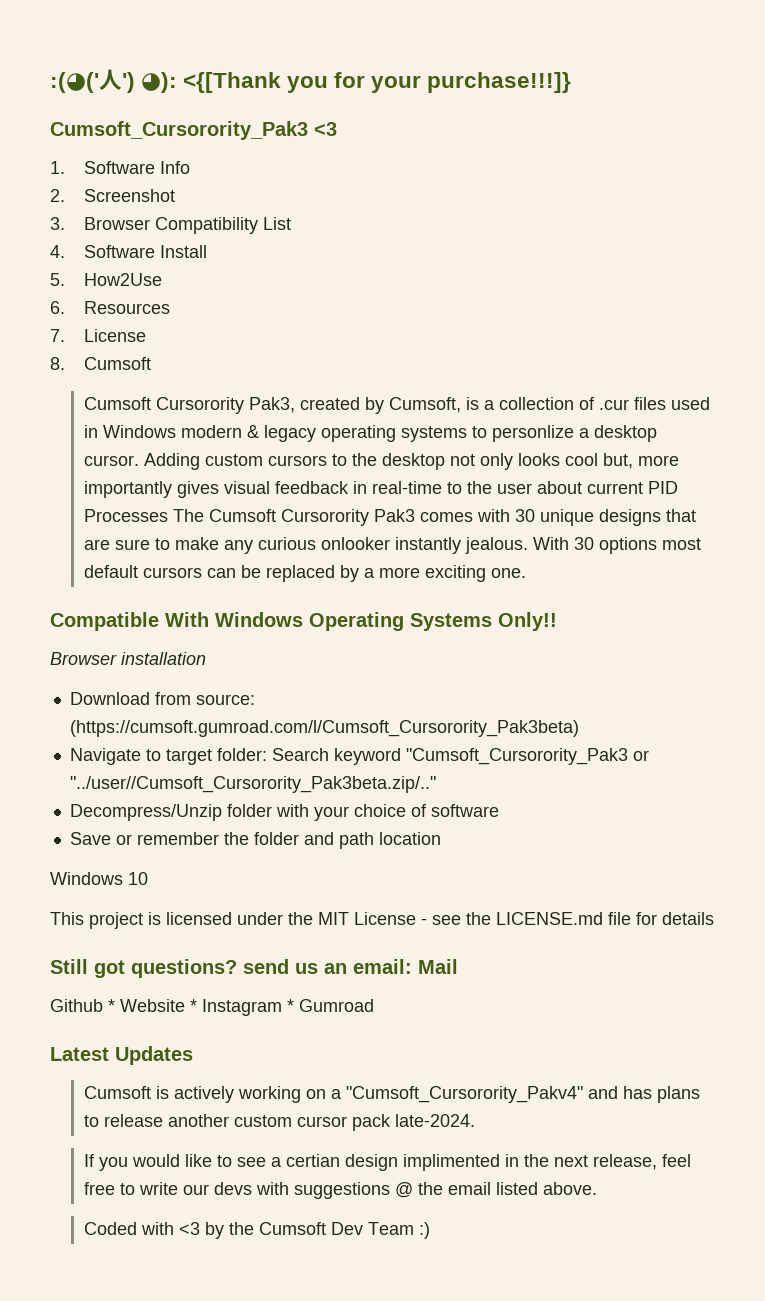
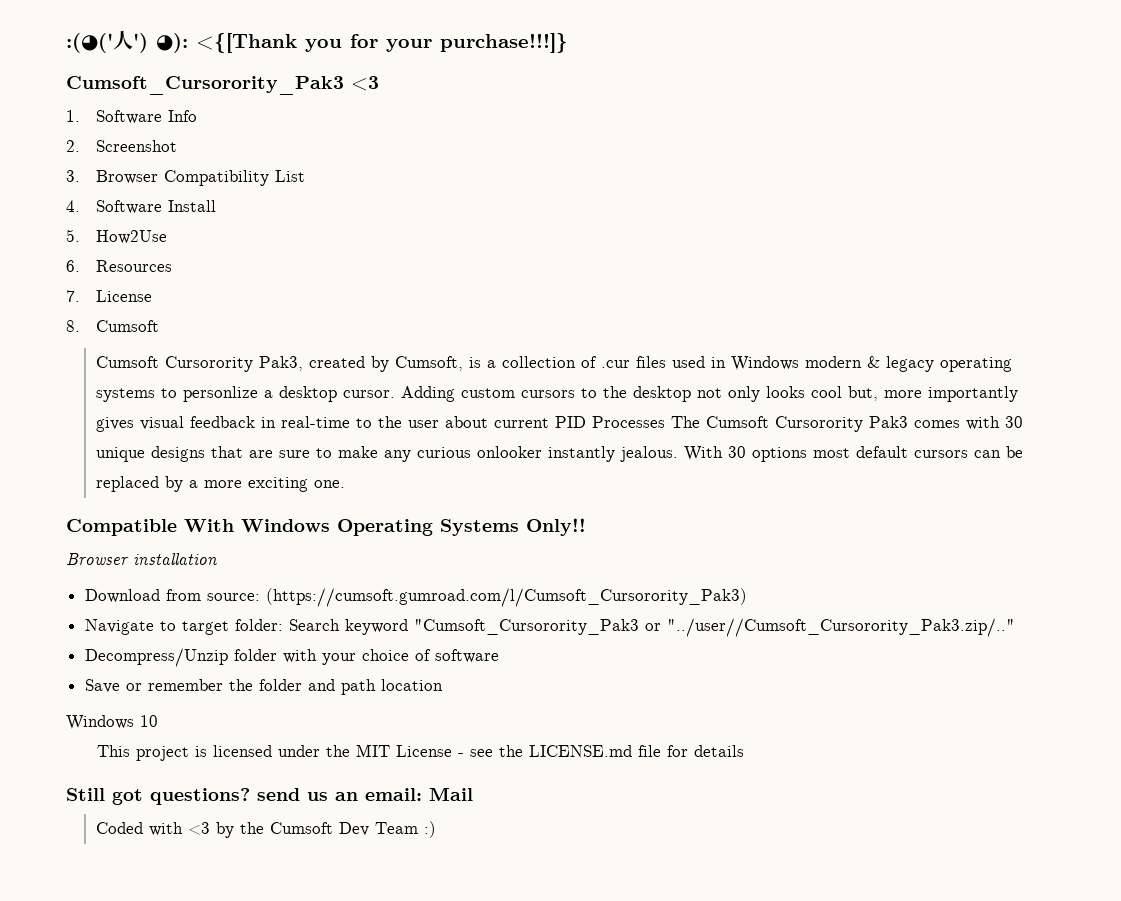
- Download from source: (https://cumsoft.gumroad.com/l/Cumsoft_Cursorority_Pak3beta)
+ Download from source: (https://cumsoft.gumroad.com/l/Cumsoft_Cursorority_Pak3)
- Navigate to target folder: Search keyword "Cumsoft_Cursorority_Pak3 or "../user//Cumsoft_Cursorority_Pak3beta.zip/.."
+ Navigate to target folder: Search keyword "Cumsoft_Cursorority_Pak3 or "../user//Cumsoft_Cursorority_Pak3.zip/.."
- Github * Website * Instagram * Gumroad
- Latest Updates
- Cumsoft is actively working on a "Cumsoft_Cursorority_Pakv4" and has plans to release another custom cursor pack late-2024.
- If you would like to see a certian design implimented in the next release, feel free to write our devs with suggestions @ the email listed above.

